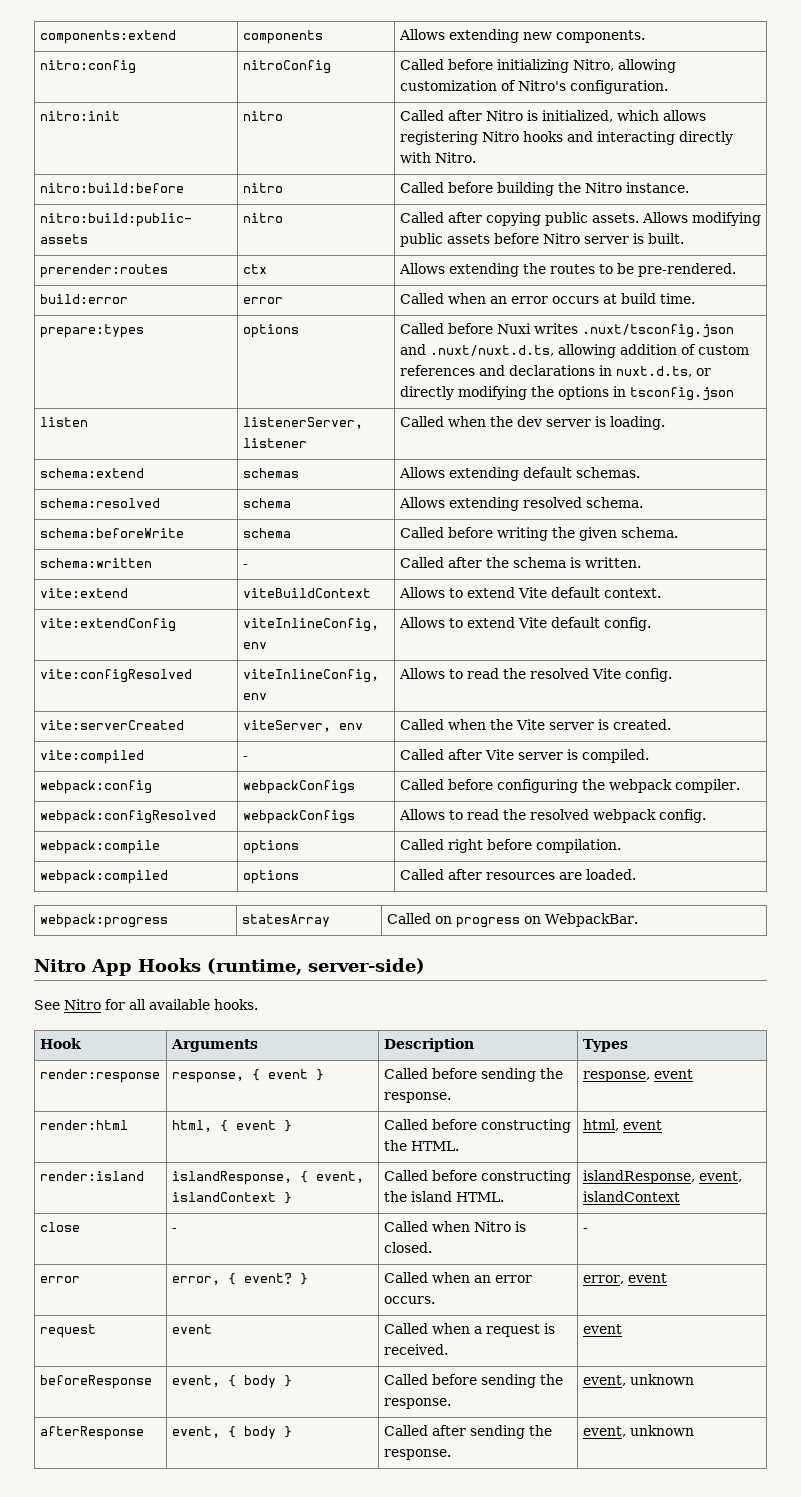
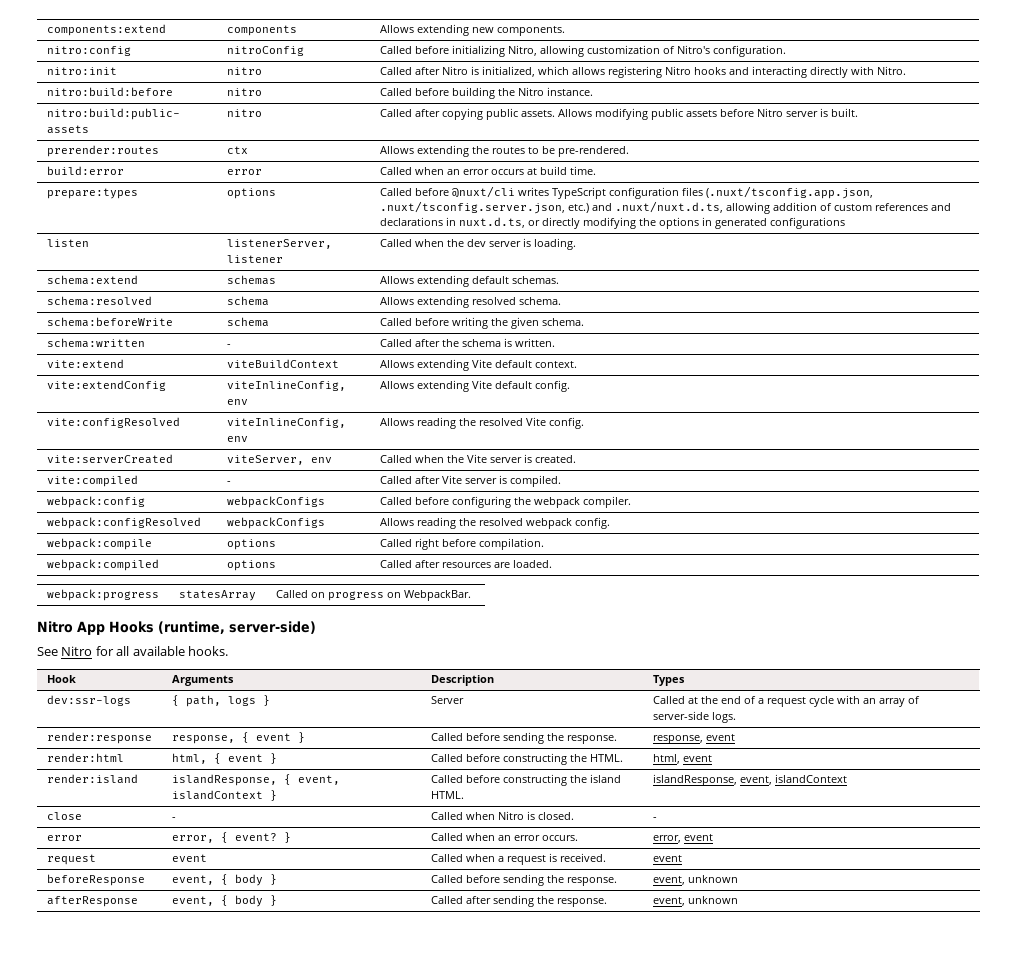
- prepare:types | options | Called before Nuxi writes .nuxt/tsconfig.json and .nuxt/nuxt.d.ts, allowing addition of custom references and declarations in nuxt.d.ts, or directly modifying the options in tsconfig.json
+ prepare:types | options | Called before @nuxt/cli writes TypeScript configuration files (.nuxt/tsconfig.app.json, .nuxt/tsconfig.server.json, etc.) and .nuxt/nuxt.d.ts, allowing addition of custom references and declarations in nuxt.d.ts, or directly modifying the options in generated configurations
- vite:extend | viteBuildContext | Allows to extend Vite default context.
+ vite:extend | viteBuildContext | Allows extending Vite default context.
- vite:extendConfig | viteInlineConfig, env | Allows to extend Vite default config.
+ vite:extendConfig | viteInlineConfig, env | Allows extending Vite default config.
- vite:configResolved | viteInlineConfig, env | Allows to read the resolved Vite config.
+ vite:configResolved | viteInlineConfig, env | Allows reading the resolved Vite config.
- webpack:configResolved | webpackConfigs | Allows to read the resolved webpack config.
+ webpack:configResolved | webpackConfigs | Allows reading the resolved webpack config.
+ dev:ssr-logs | { path, logs } | Server | Called at the end of a request cycle with an array of server-side logs.

